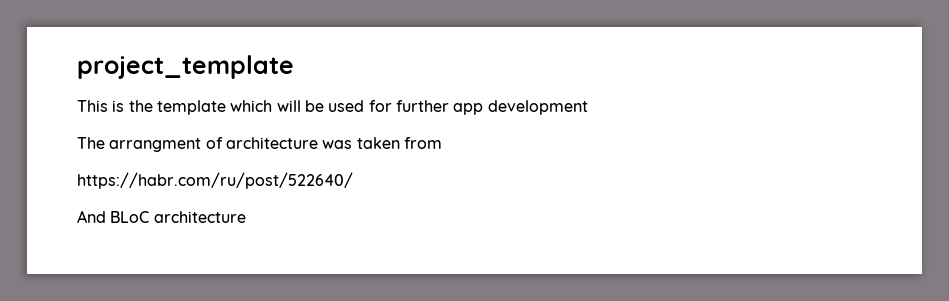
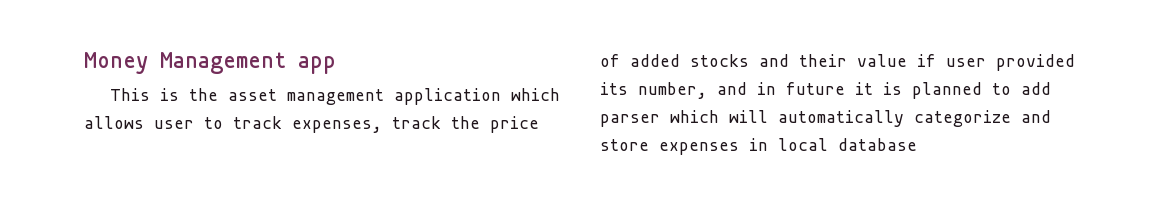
- project_template
+ Money Management app
- This is the template which will be used for further app development
- The arrangment of architecture was taken from
- https://habr.com/ru/post/522640/
- And BLoC architecture
+ This is the asset management application which allows user to track expenses, track the price of added stocks and their value if user provided its number, and in future it is planned to add parser which will automatically categorize and store expenses in local database

